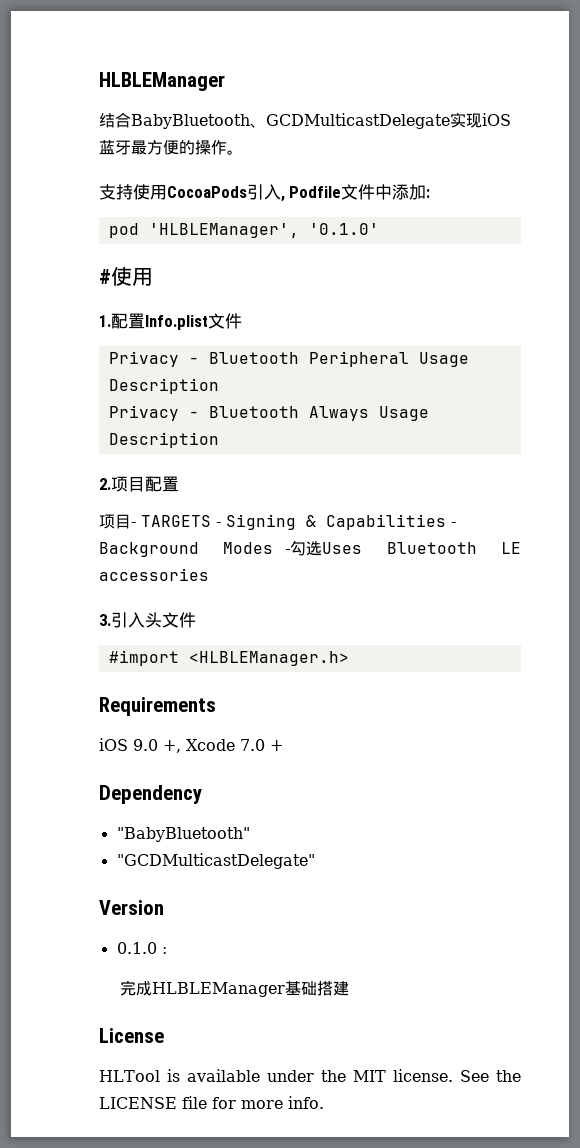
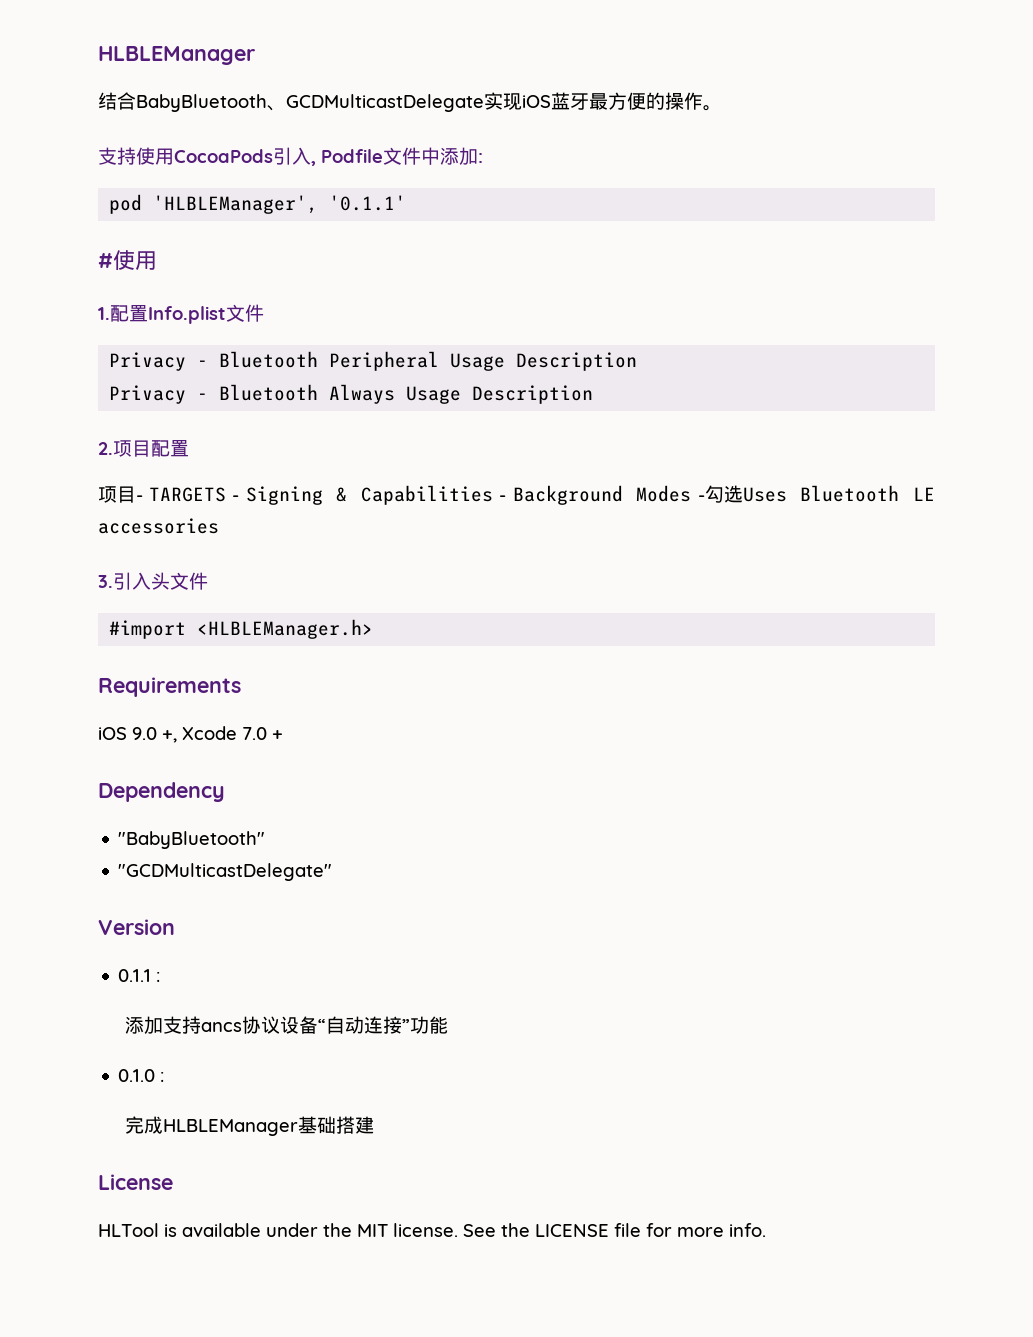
- pod 'HLBLEManager', '0.1.0'
+ pod 'HLBLEManager', '0.1.1'
+ 0.1.1 :
+ 添加支持ancs协议设备“自动连接”功能

